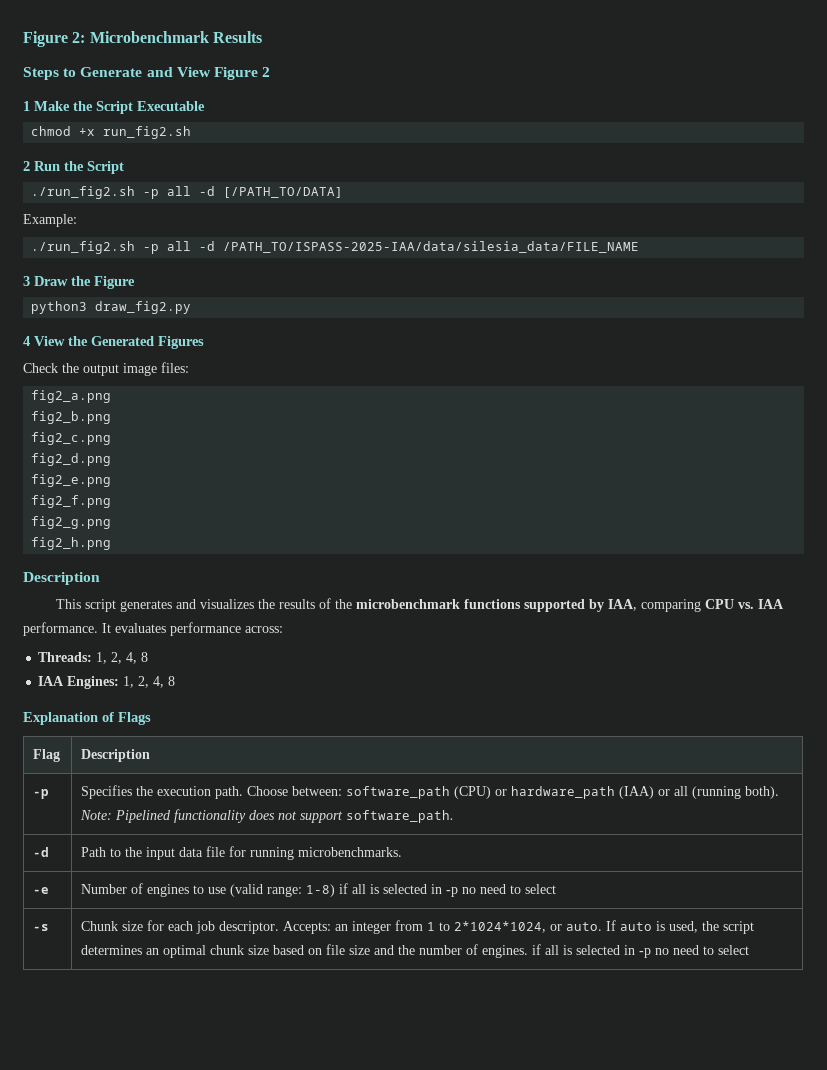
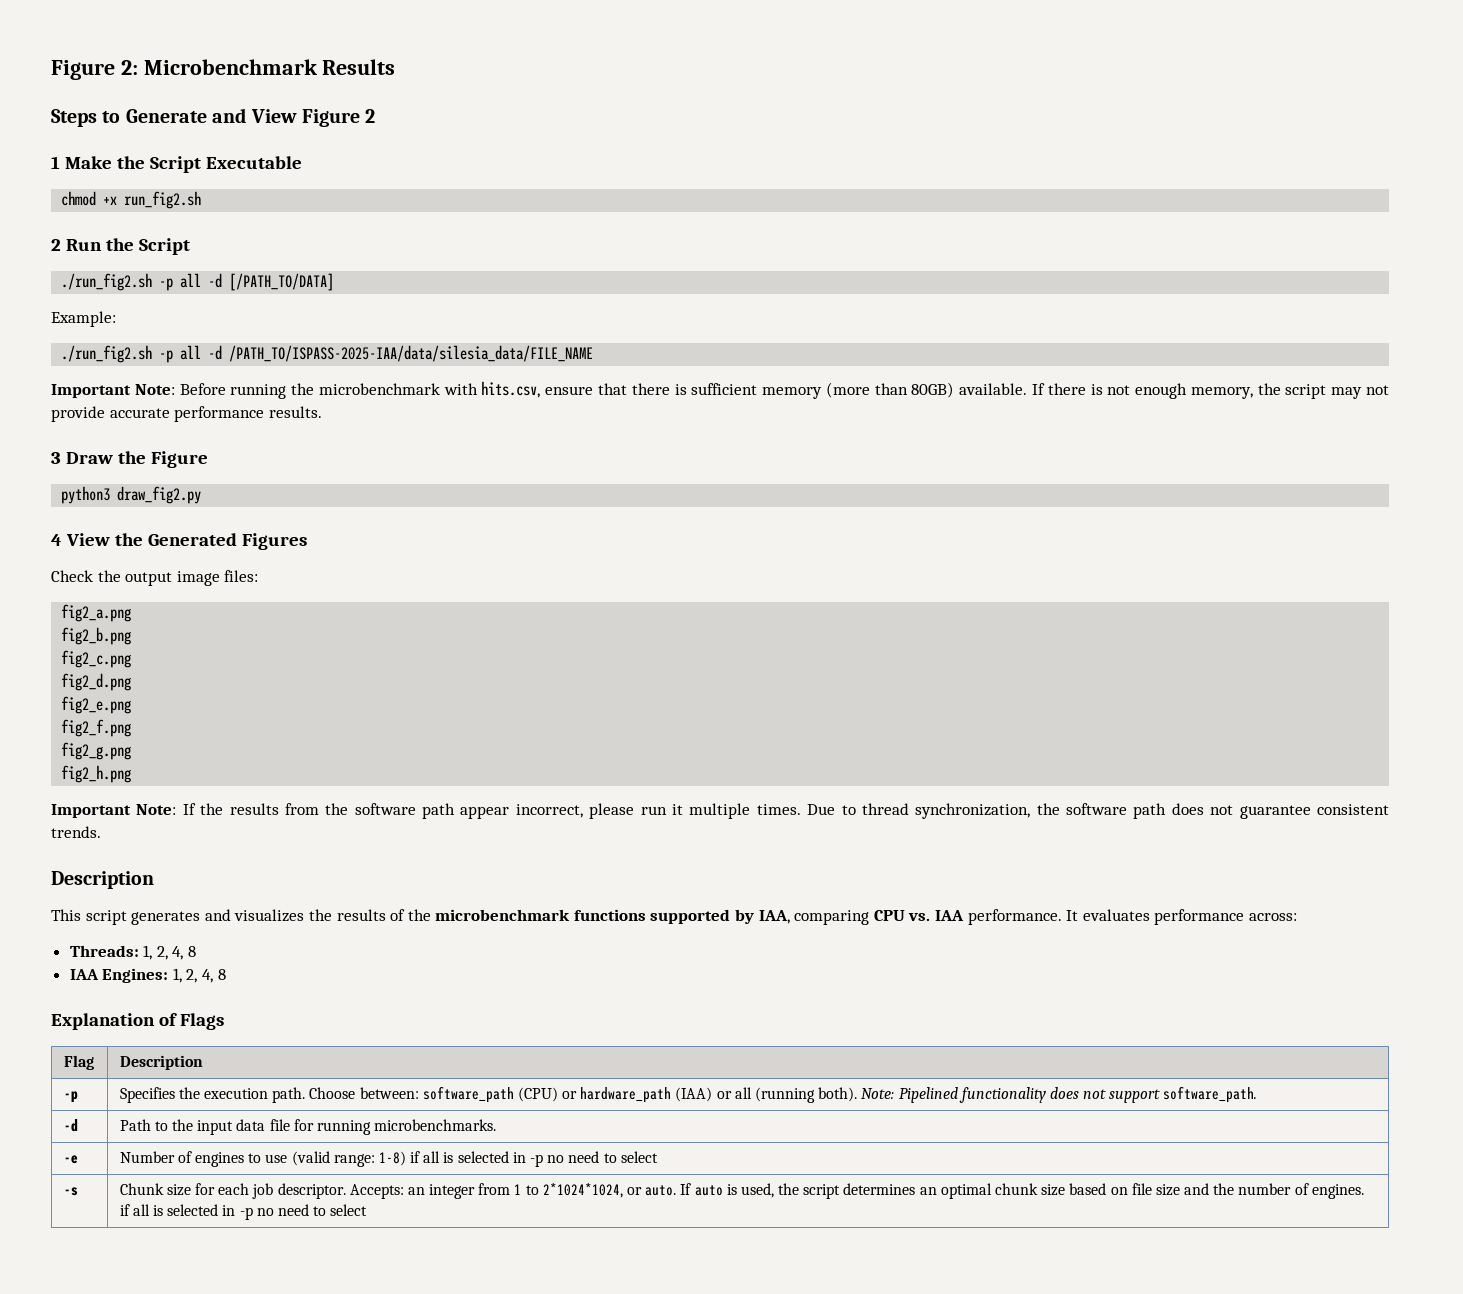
+ Important Note: Before running the microbenchmark with hits.csv, ensure that there is sufficient memory (more than 80GB) available. If there is not enough memory, the script may not provide accurate performance results.
+ Important Note: If the results from the software path appear incorrect, please run it multiple times. Due to thread synchronization, the software path does not guarantee consistent trends.

